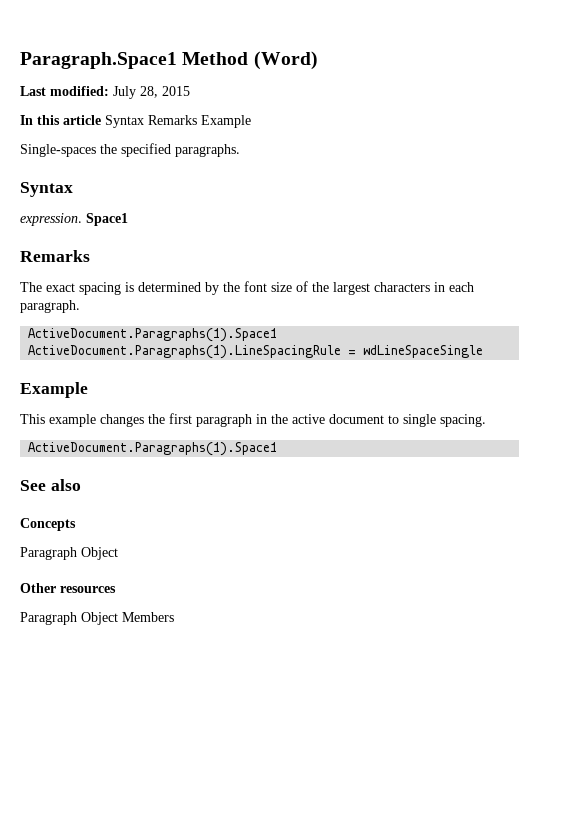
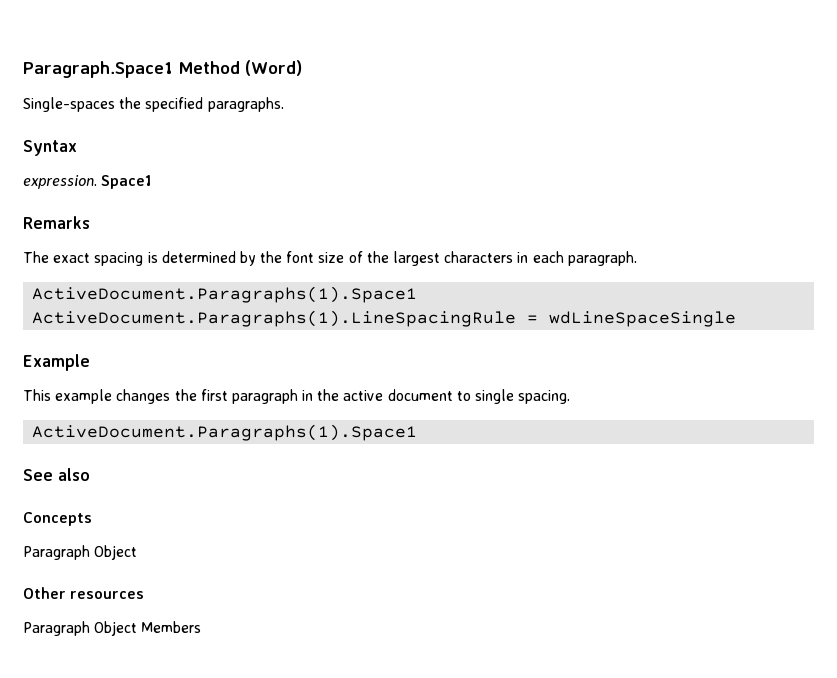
- Last modified: July 28, 2015
- In this article Syntax Remarks Example

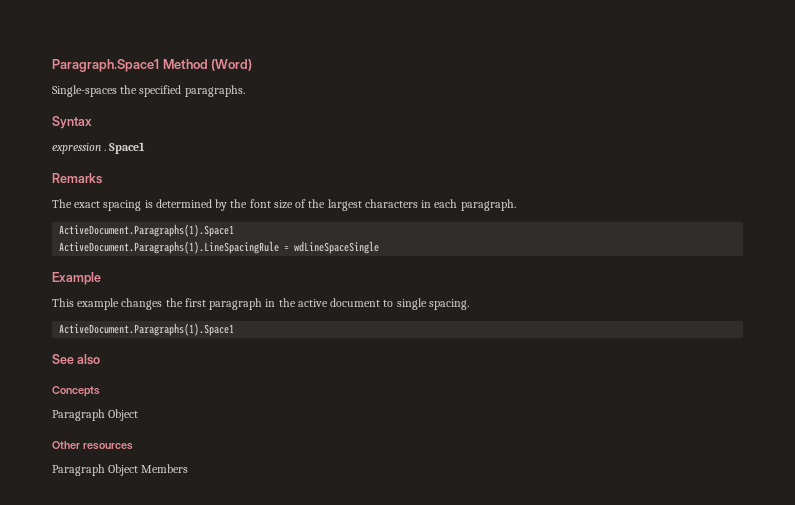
- expression.
+ expression .

